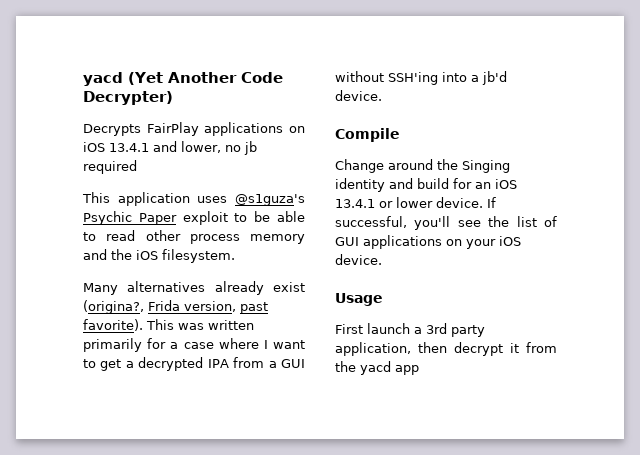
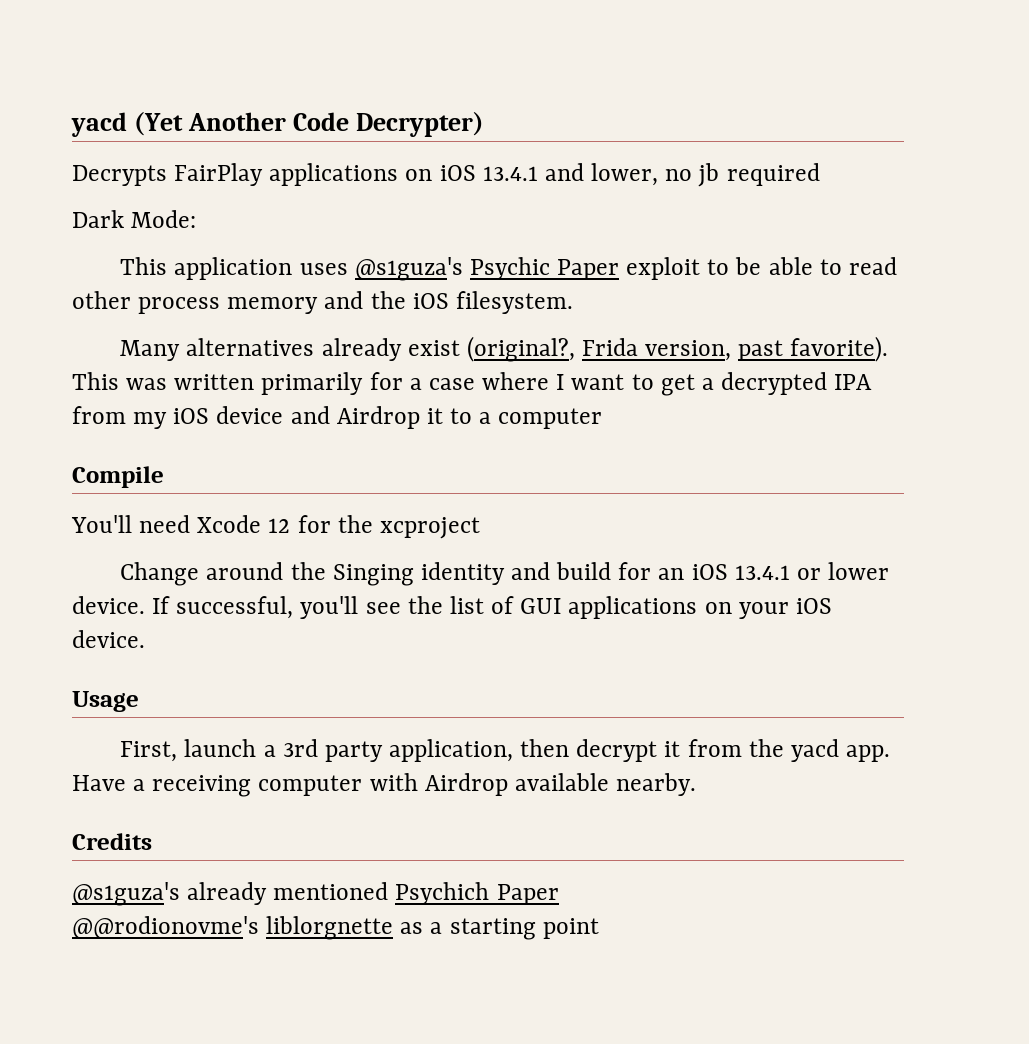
+ Dark Mode:
- Many alternatives already exist (origina?, Frida version, past favorite).
+ Many alternatives already exist (original?, Frida version, past favorite).
- This was written primarily for a case where I want to get a decrypted IPA from a GUI without SSH'ing into a jb'd device.
+ This was written primarily for a case where I want to get a decrypted IPA from my iOS device and Airdrop it to a computer
  Compile
+ You'll need Xcode 12 for the xcproject
- First launch a 3rd party application, then decrypt it from the yacd app
+ First, launch a 3rd party application, then decrypt it from the yacd app. Have a receiving computer with Airdrop available nearby.
+ Credits
+ @s1guza's already mentioned Psychich Paper
+ @@rodionovme's liblorgnette as a starting point

